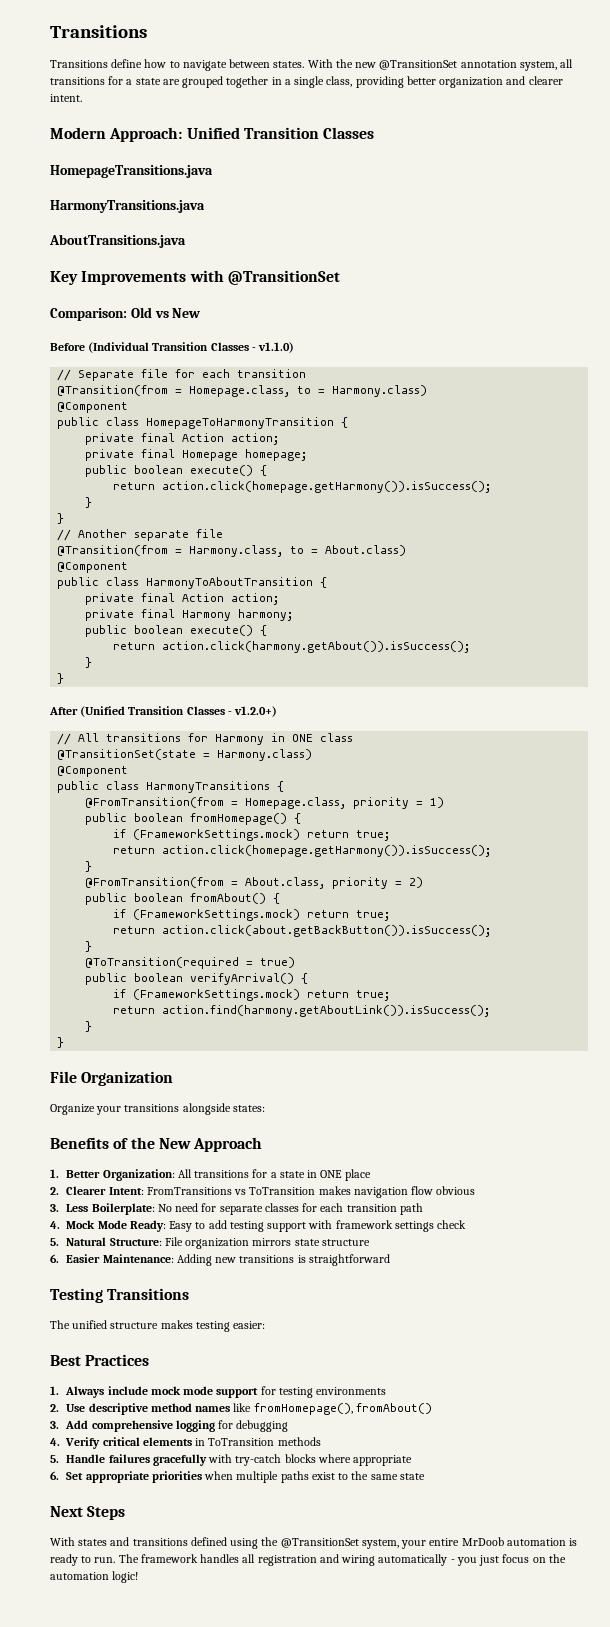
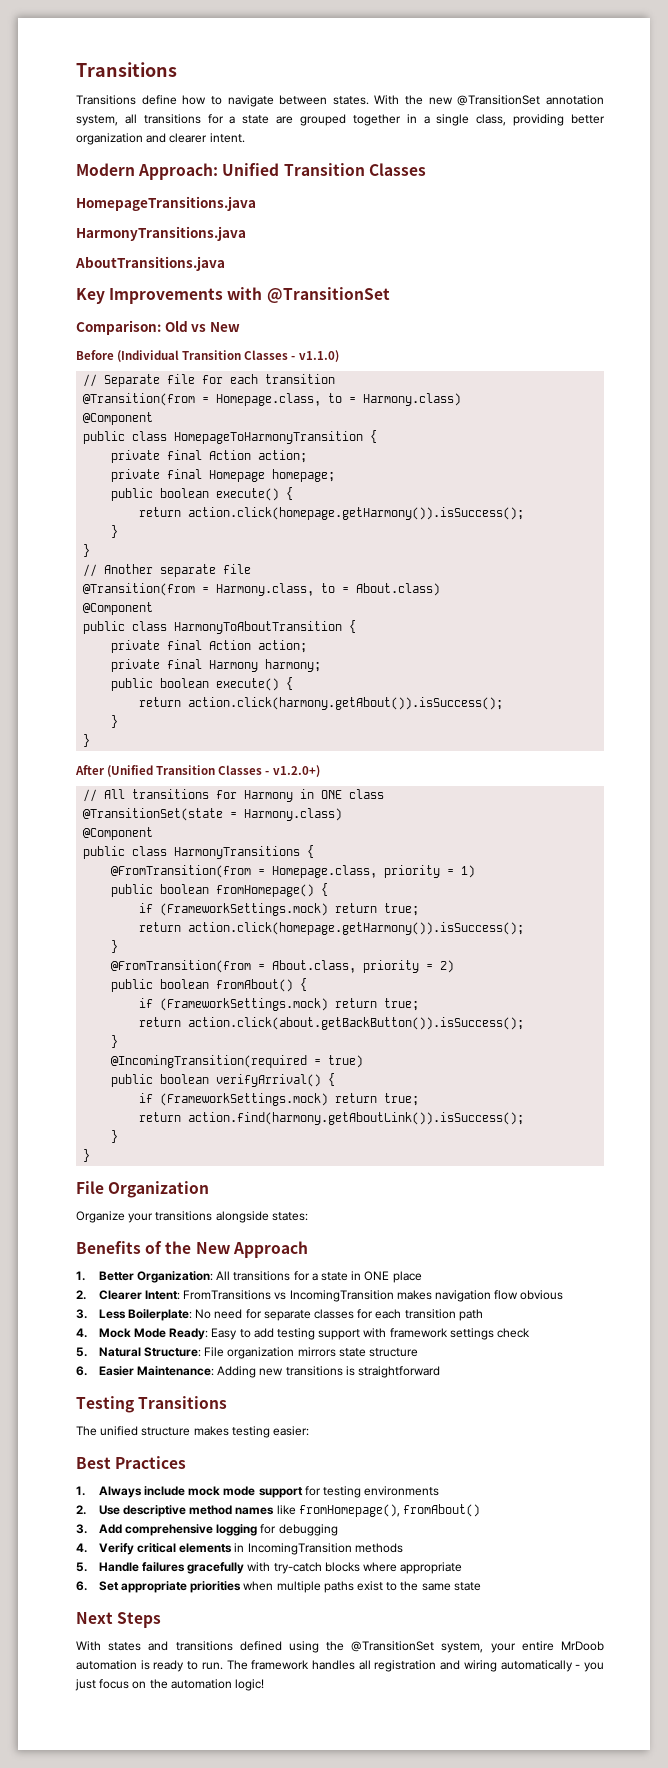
- @ToTransition(required = true)
+ @IncomingTransition(required = true)
- 2. Clearer Intent: FromTransitions vs ToTransition makes navigation flow obvious
+ 2. Clearer Intent: FromTransitions vs IncomingTransition makes navigation flow obvious
- 4. Verify critical elements in ToTransition methods
+ 4. Verify critical elements in IncomingTransition methods

